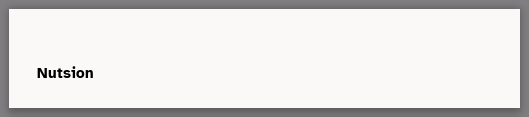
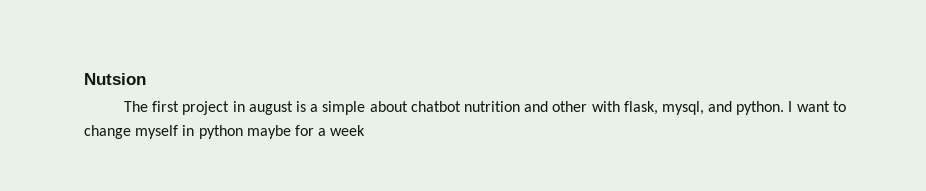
+ The first project in august is a simple about chatbot nutrition and other with flask, mysql, and python. I want to change myself in python maybe for a week

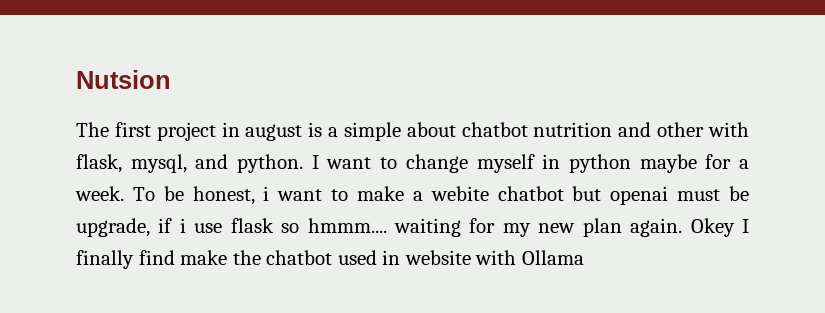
- I want to change myself in python maybe for a week
+ I want to change myself in python maybe for a week. To be honest, i want to make a webite chatbot but openai must be upgrade, if i use flask so hmmm.... waiting for my new plan again. Okey I finally find make the chatbot used in website with Ollama

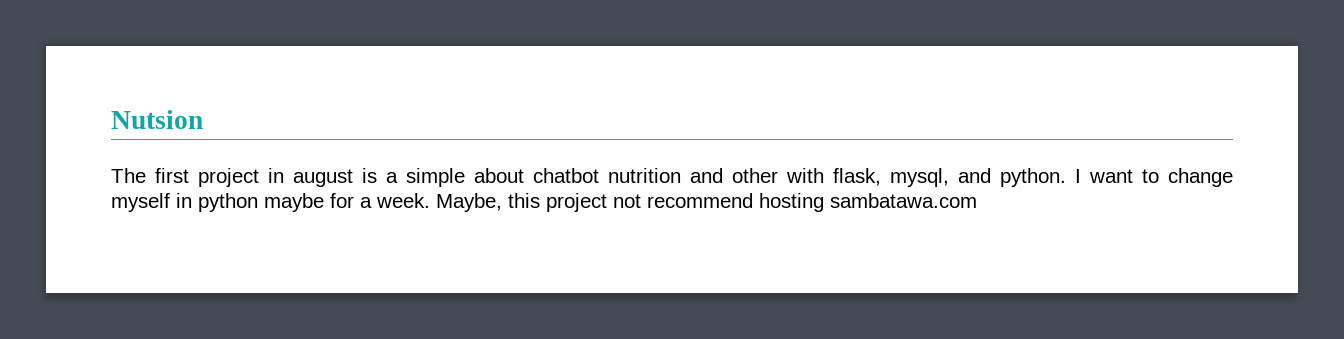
- To be honest, i want to make a webite chatbot but openai must be upgrade, if i use flask so hmmm.... waiting for my new plan again. Okey I finally find make the chatbot used in website with Ollama
+ Maybe, this project not recommend hosting sambatawa.com

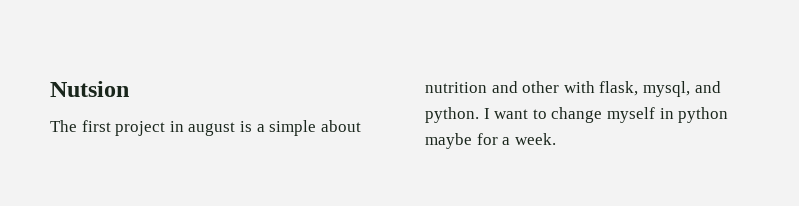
- The first project in august is a simple about chatbot nutrition and other with flask, mysql, and python.
+ The first project in august is a simple about nutrition and other with flask, mysql, and python.
- Maybe, this project not recommend hosting sambatawa.com

